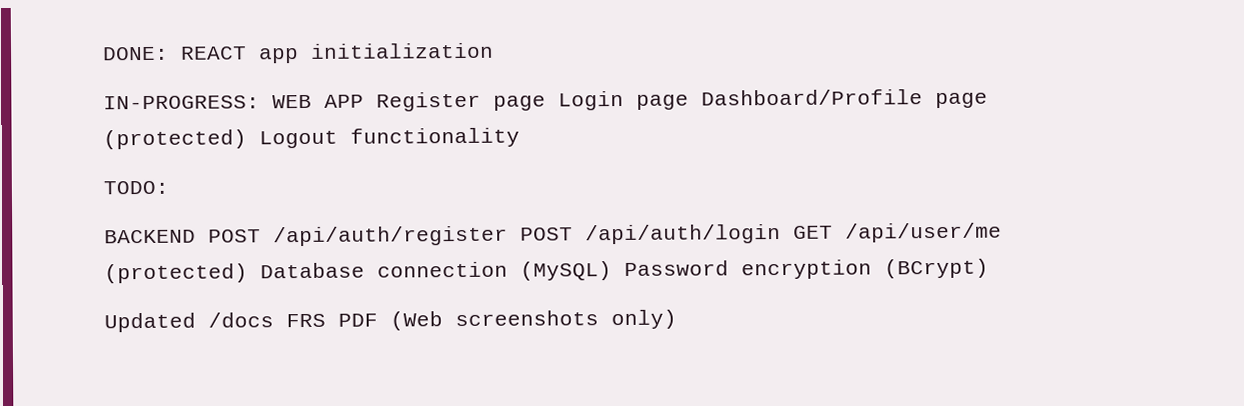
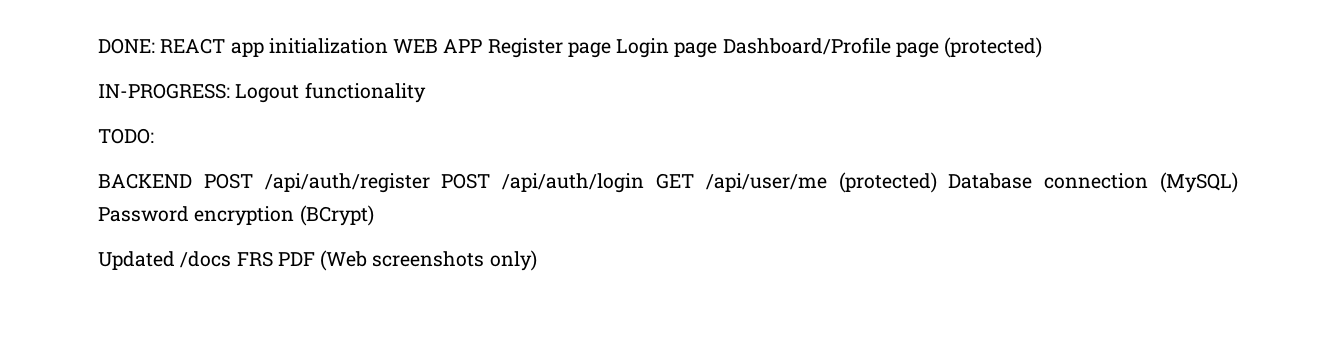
- DONE: REACT app initialization
- IN-PROGRESS: WEB APP Register page Login page Dashboard/Profile page (protected) Logout functionality
+ DONE: REACT app initialization WEB APP Register page Login page Dashboard/Profile page (protected)
+ IN-PROGRESS: Logout functionality

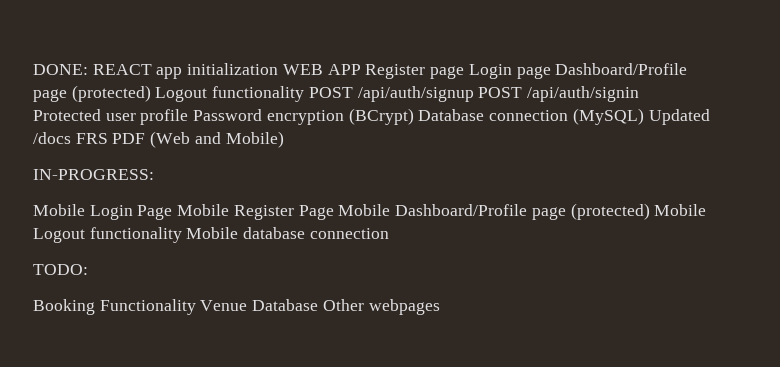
- DONE: REACT app initialization WEB APP Register page Login page Dashboard/Profile page (protected)
- IN-PROGRESS: Logout functionality
+ DONE: REACT app initialization WEB APP Register page Login page Dashboard/Profile page (protected) Logout functionality POST /api/auth/signup POST /api/auth/signin Protected user profile Password encryption (BCrypt) Database connection (MySQL) Updated /docs FRS PDF (Web and Mobile)
+ IN-PROGRESS:
+ Mobile Login Page Mobile Register Page Mobile Dashboard/Profile page (protected) Mobile Logout functionality Mobile database connection
  TODO:
- BACKEND POST /api/auth/register POST /api/auth/login GET /api/user/me (protected) Database connection (MySQL) Password encryption (BCrypt)
- Updated /docs FRS PDF (Web screenshots only)
+ Booking Functionality Venue Database Other webpages

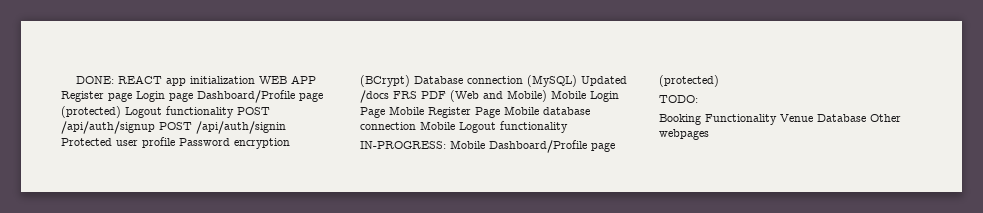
- DONE: REACT app initialization WEB APP Register page Login page Dashboard/Profile page (protected) Logout functionality POST /api/auth/signup POST /api/auth/signin Protected user profile Password encryption (BCrypt) Database connection (MySQL) Updated /docs FRS PDF (Web and Mobile)
- IN-PROGRESS:
- Mobile Login Page Mobile Register Page Mobile Dashboard/Profile page (protected) Mobile Logout functionality Mobile database connection
+ DONE: REACT app initialization WEB APP Register page Login page Dashboard/Profile page (protected) Logout functionality POST /api/auth/signup POST /api/auth/signin Protected user profile Password encryption (BCrypt) Database connection (MySQL) Updated /docs FRS PDF (Web and Mobile) Mobile Login Page Mobile Register Page Mobile database connection Mobile Logout functionality
+ IN-PROGRESS: Mobile Dashboard/Profile page (protected)

